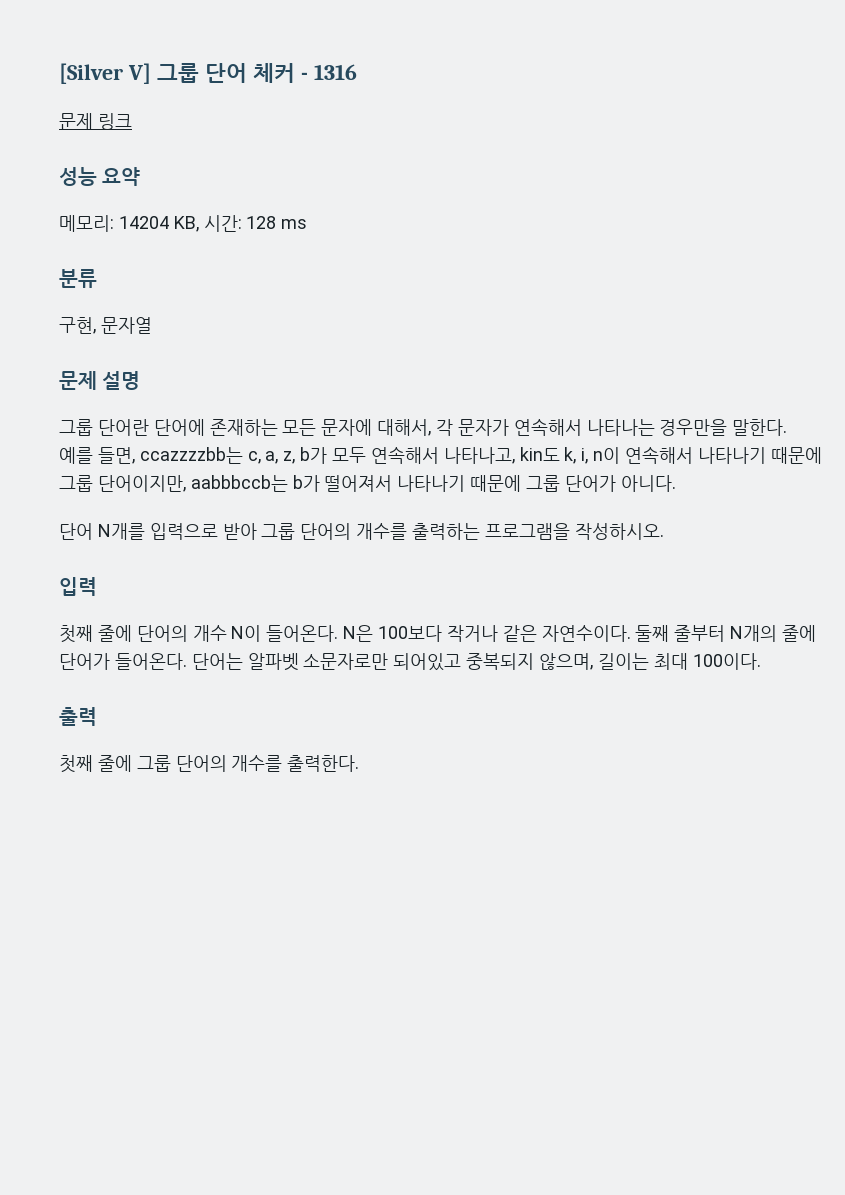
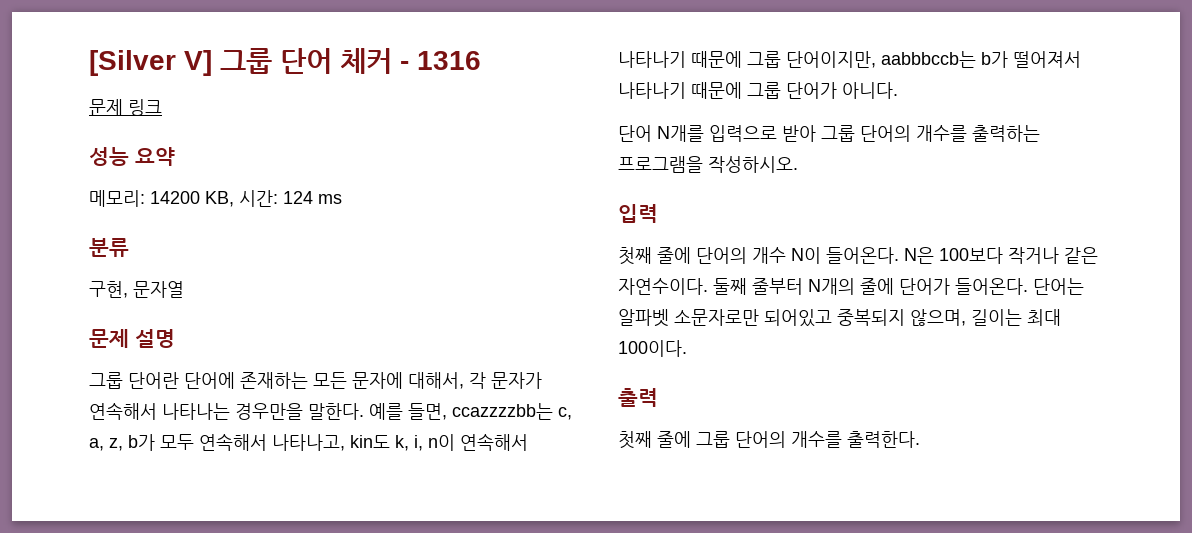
- 메모리: 14204 KB, 시간: 128 ms
+ 메모리: 14200 KB, 시간: 124 ms

